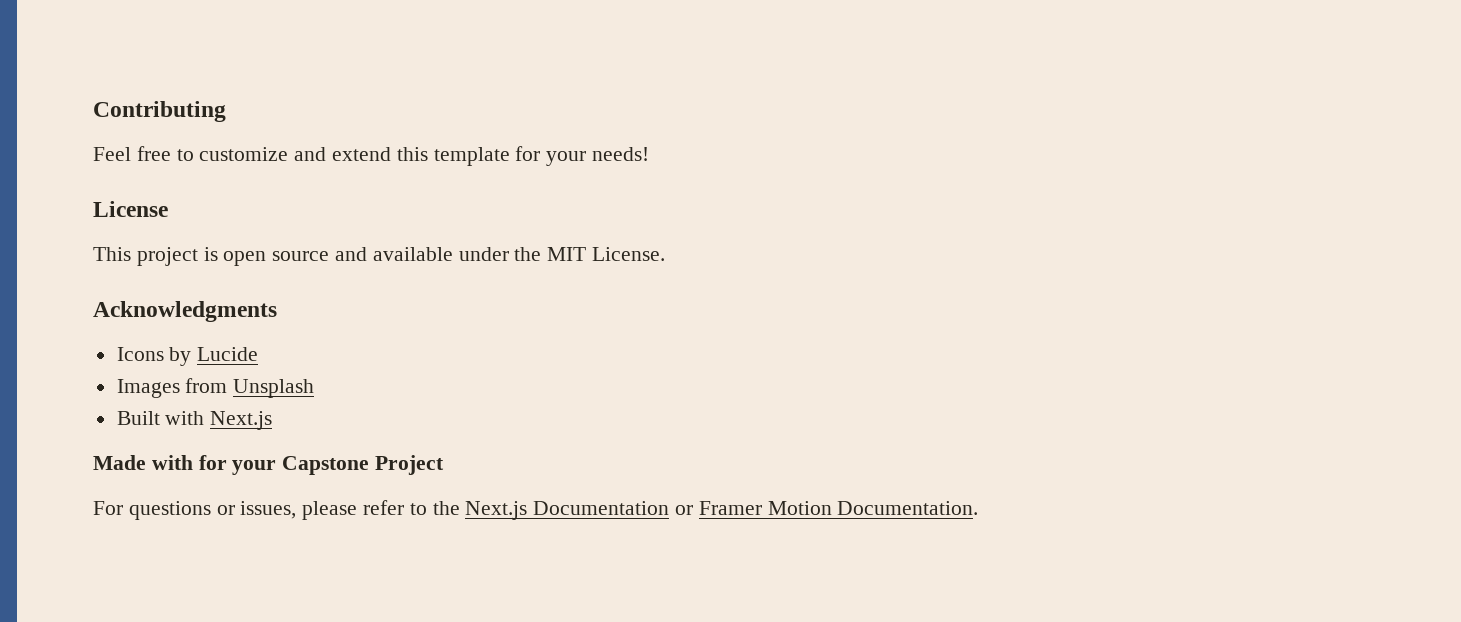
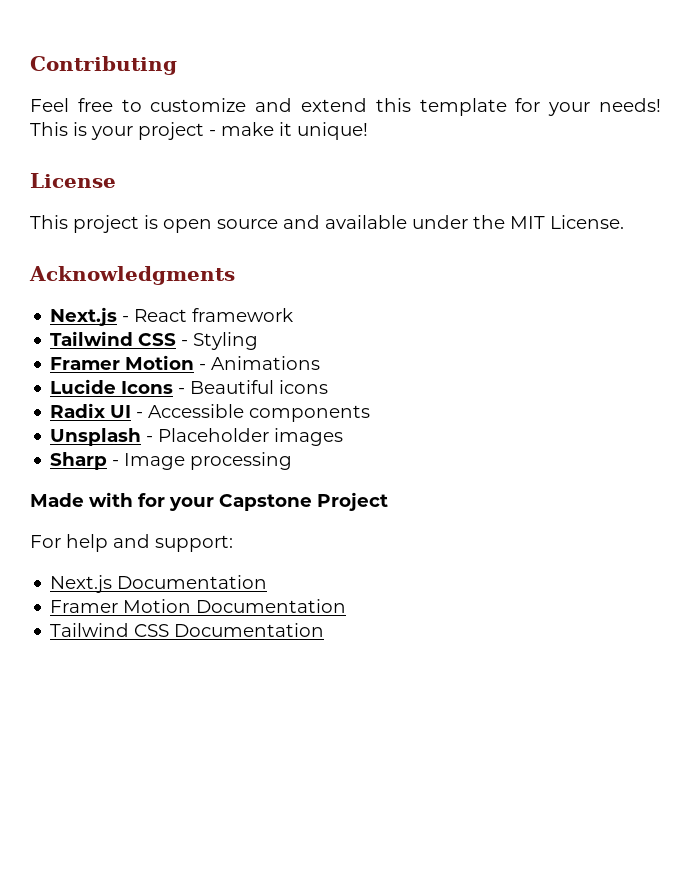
+ This is your project - make it unique!
- Icons by Lucide
- Images from Unsplash
- Built with Next.js
+ Next.js - React framework
+ Tailwind CSS - Styling
+ Framer Motion - Animations
+ Lucide Icons - Beautiful icons
+ Radix UI - Accessible components
+ Unsplash - Placeholder images
+ Sharp - Image processing
- For questions or issues, please refer to the Next.js Documentation or Framer Motion Documentation.
+ For help and support:
+ Next.js Documentation
+ Framer Motion Documentation
+ Tailwind CSS Documentation

